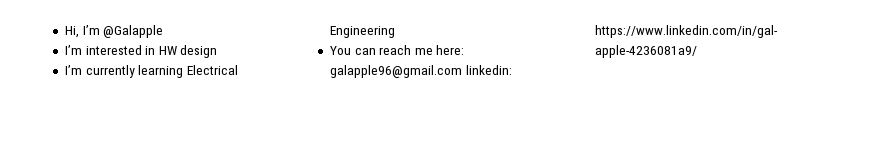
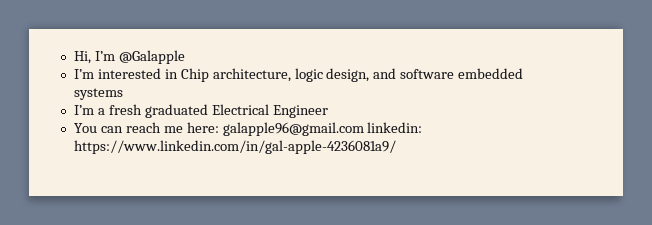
- I’m interested in HW design
- I’m currently learning Electrical Engineering
+ I’m interested in Chip architecture, logic design, and software embedded systems
+ I’m a fresh graduated Electrical Engineer

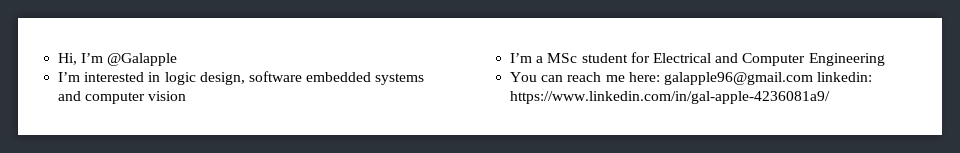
- I’m interested in Chip architecture, logic design, and software embedded systems
+ I’m interested in logic design, software embedded systems and computer vision
- I’m a fresh graduated Electrical Engineer
+ I’m a MSc student for Electrical and Computer Engineering

